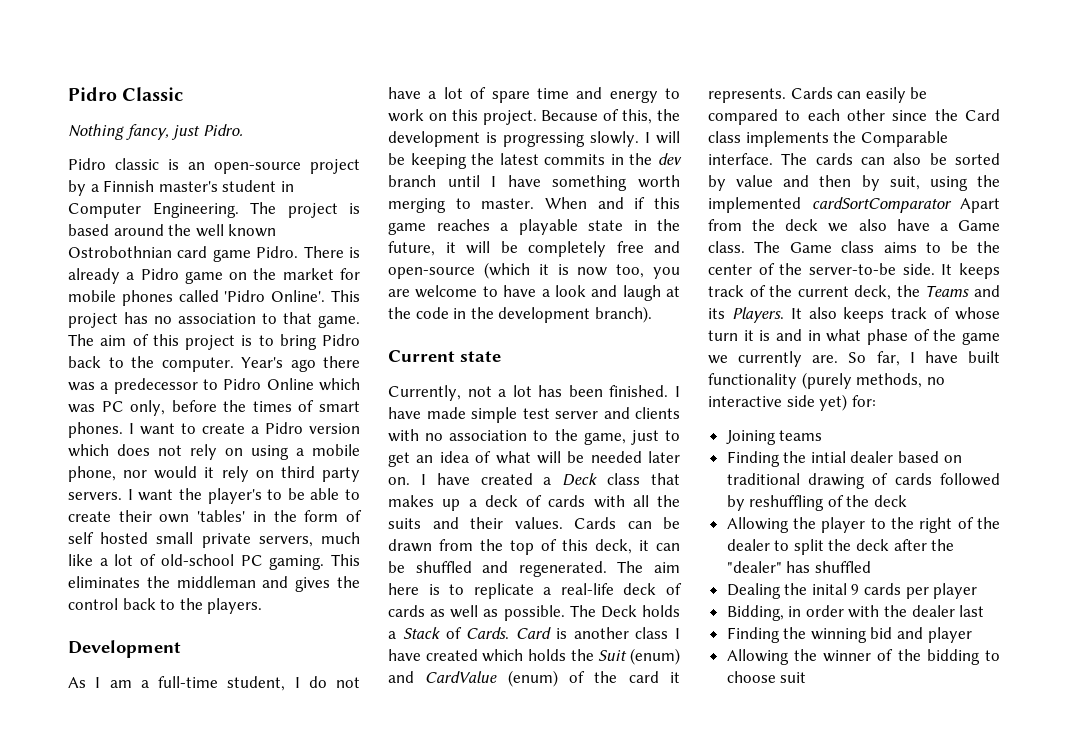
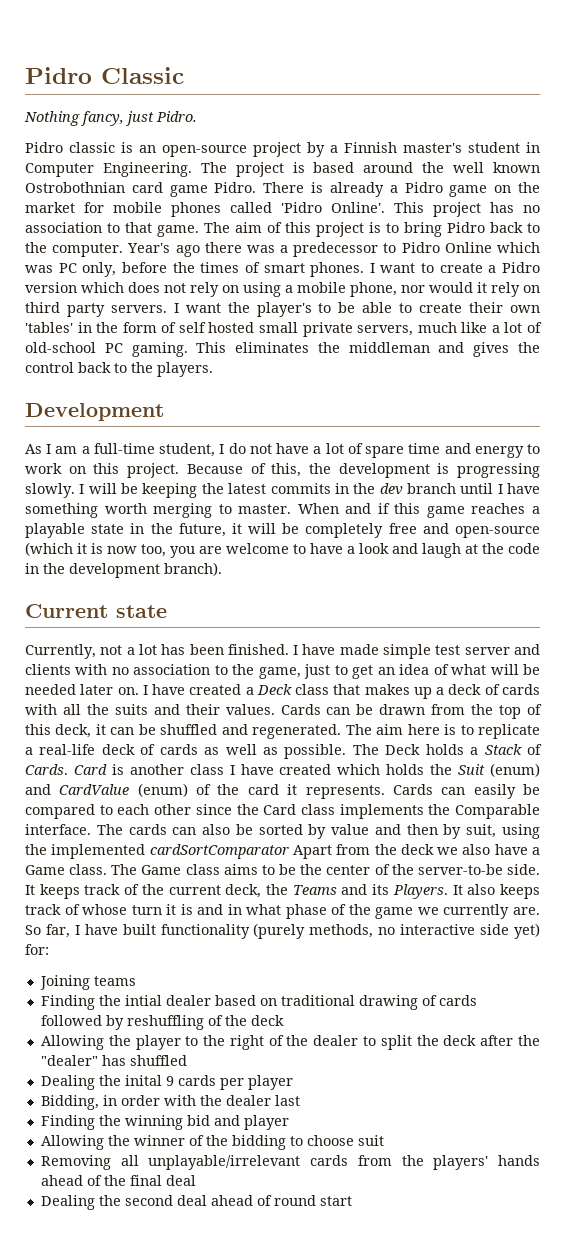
+ Removing all unplayable/irrelevant cards from the players' hands ahead of the final deal
+ Dealing the second deal ahead of round start

